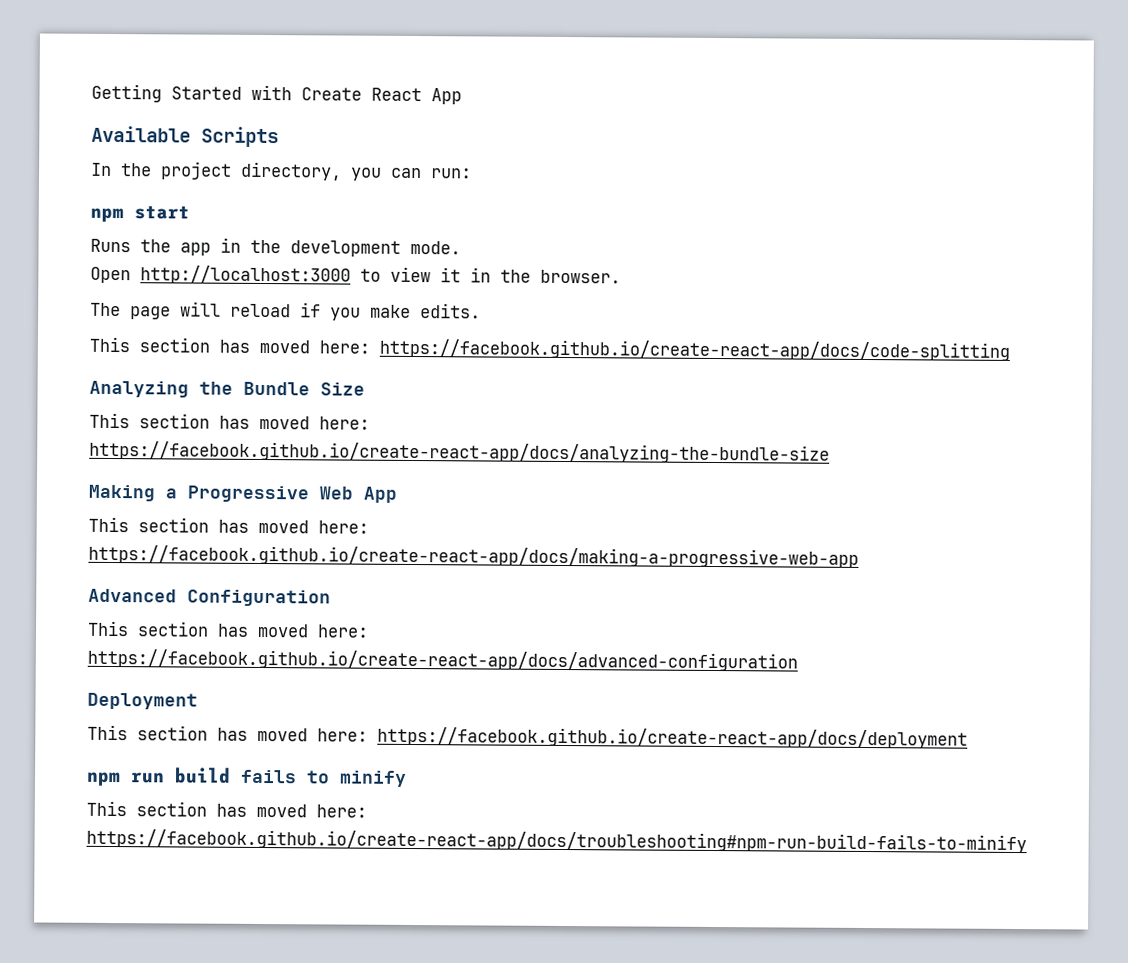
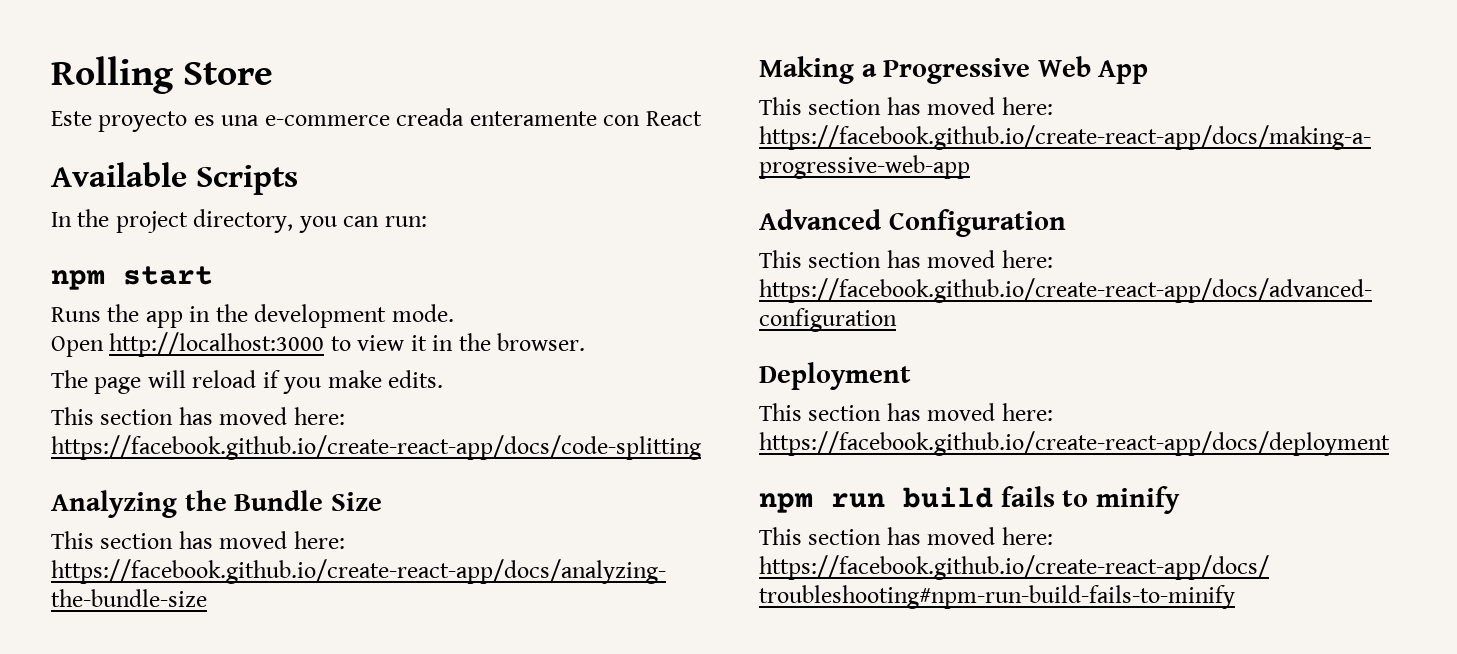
- Getting Started with Create React App
+ Rolling Store
+ Este proyecto es una e-commerce creada enteramente con React

